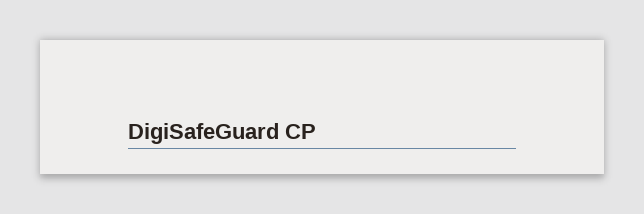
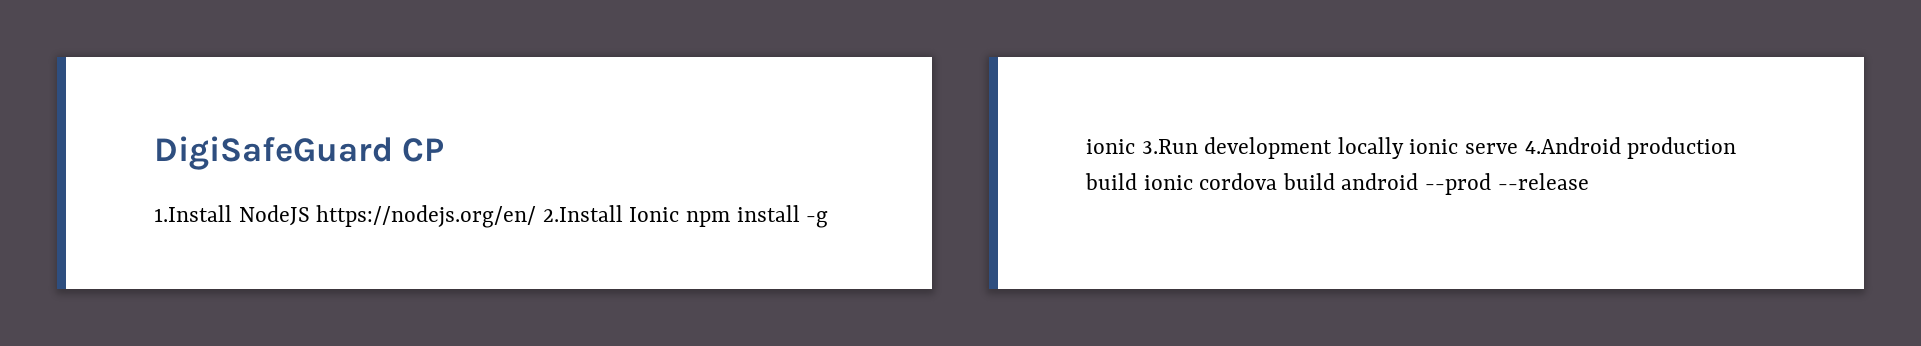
+ 1.Install NodeJS https://nodejs.org/en/ 2.Install Ionic npm install -g ionic 3.Run development locally ionic serve 4.Android production build ionic cordova build android --prod --release

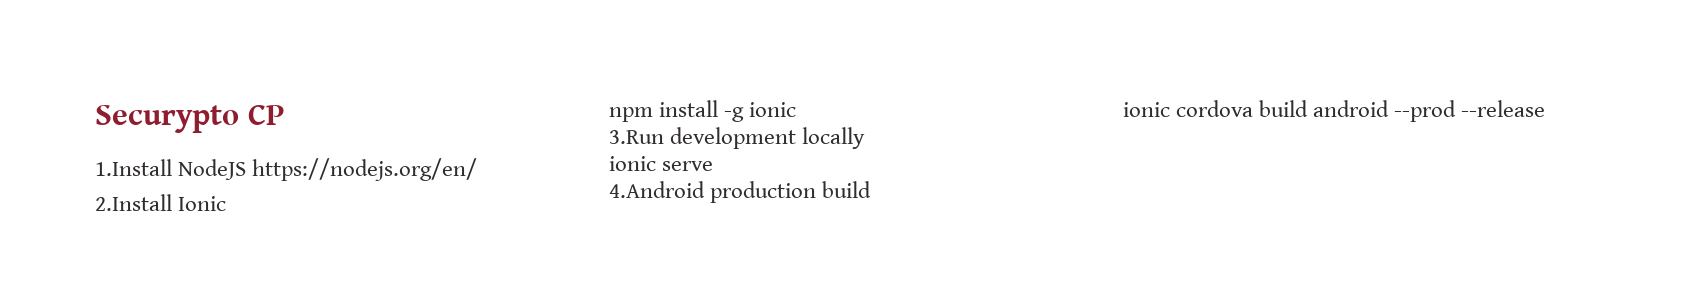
- DigiSafeGuard CP
+ Securypto CP
- 1.Install NodeJS https://nodejs.org/en/ 2.Install Ionic npm install -g ionic 3.Run development locally ionic serve 4.Android production build ionic cordova build android --prod --release
+ 1.Install NodeJS https://nodejs.org/en/
+ 2.Install Ionic
+ npm install -g ionic
+ 3.Run development locally
+ ionic serve
+ 4.Android production build
+ ionic cordova build android --prod --release

